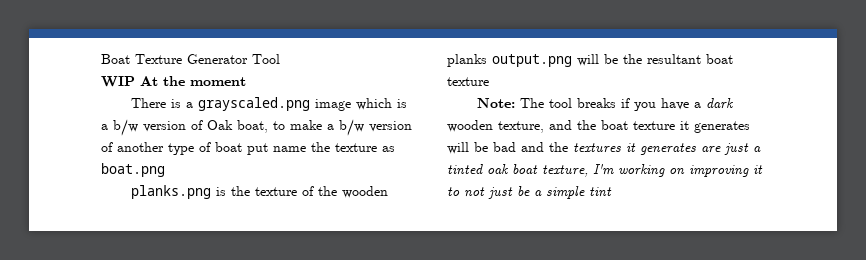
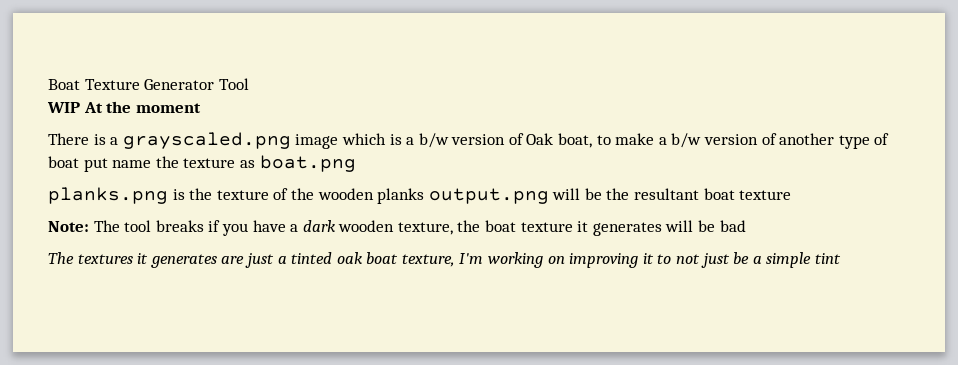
- Note: The tool breaks if you have a dark wooden texture, and the boat texture it generates will be bad and the textures it generates are just a tinted oak boat texture, I'm working on improving it to not just be a simple tint
+ Note: The tool breaks if you have a dark wooden texture, the boat texture it generates will be bad
+ The textures it generates are just a tinted oak boat texture, I'm working on improving it to not just be a simple tint

